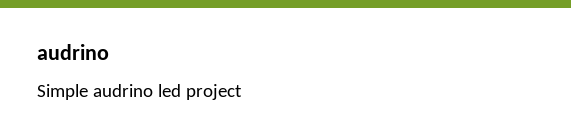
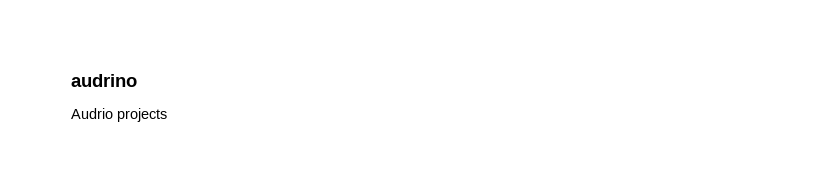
- Simple audrino led project
+ Audrio projects

